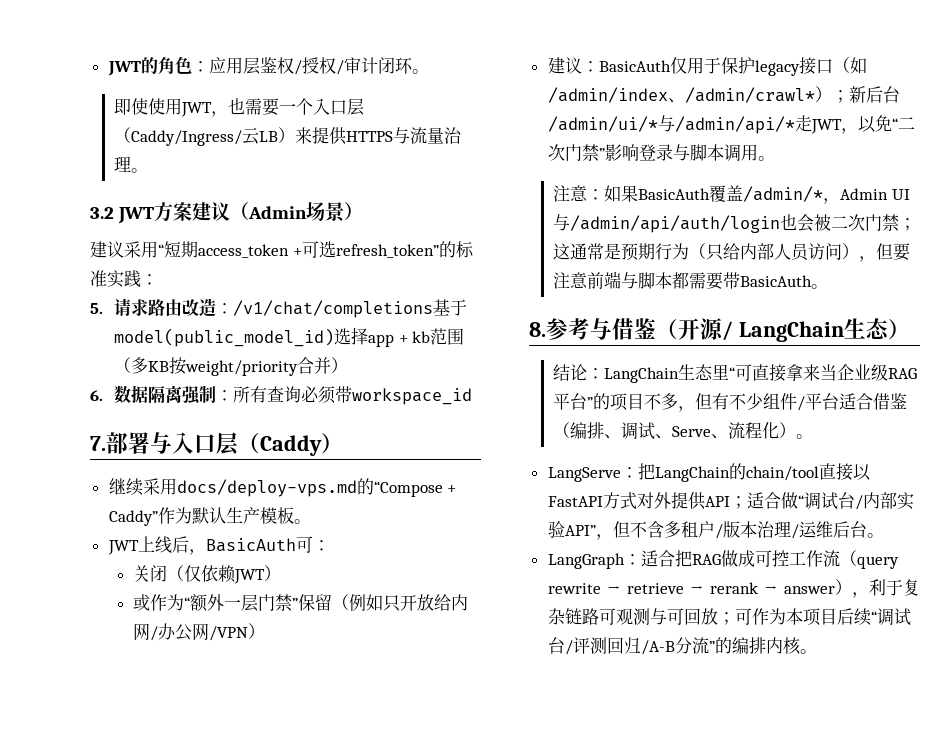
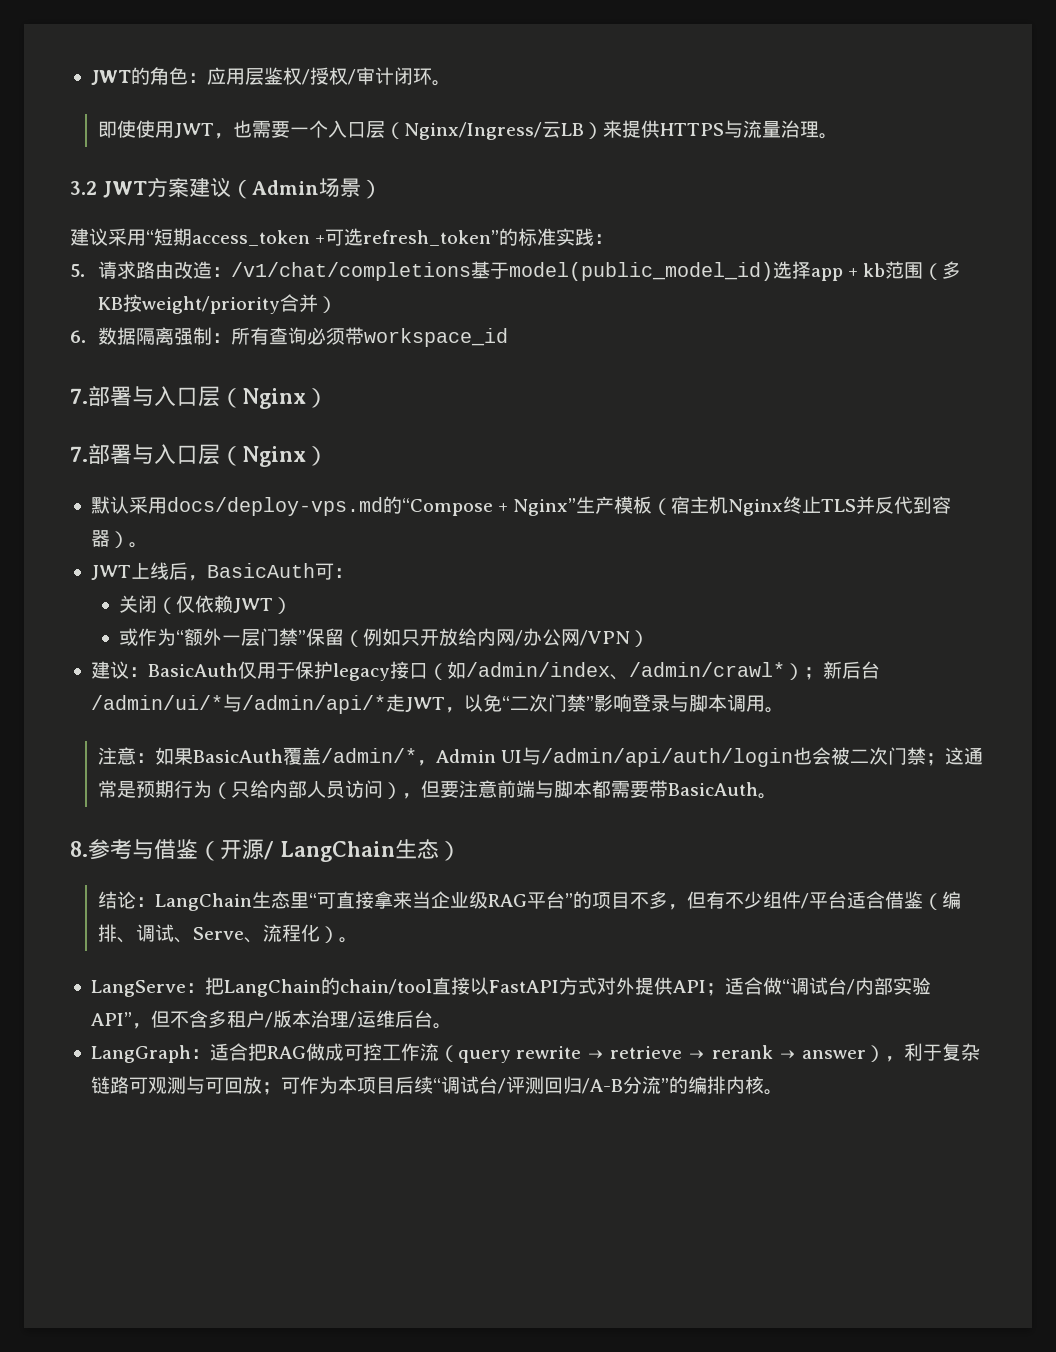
- 即使使用JWT，也需要一个入口层（Caddy/Ingress/云LB）来提供HTTPS与流量治理。
+ 即使使用JWT，也需要一个入口层（Nginx/Ingress/云LB）来提供HTTPS与流量治理。
  6.数据隔离强制：所有查询必须带workspace_id
- 7.部署与入口层（Caddy）
- 继续采用docs/deploy-vps.md的“Compose + Caddy”作为默认生产模板。
+ 7.部署与入口层（Nginx）
+ 7.部署与入口层（Nginx）
+ 默认采用docs/deploy-vps.md的“Compose + Nginx”生产模板（宿主机Nginx终止TLS并反代到容器）。

